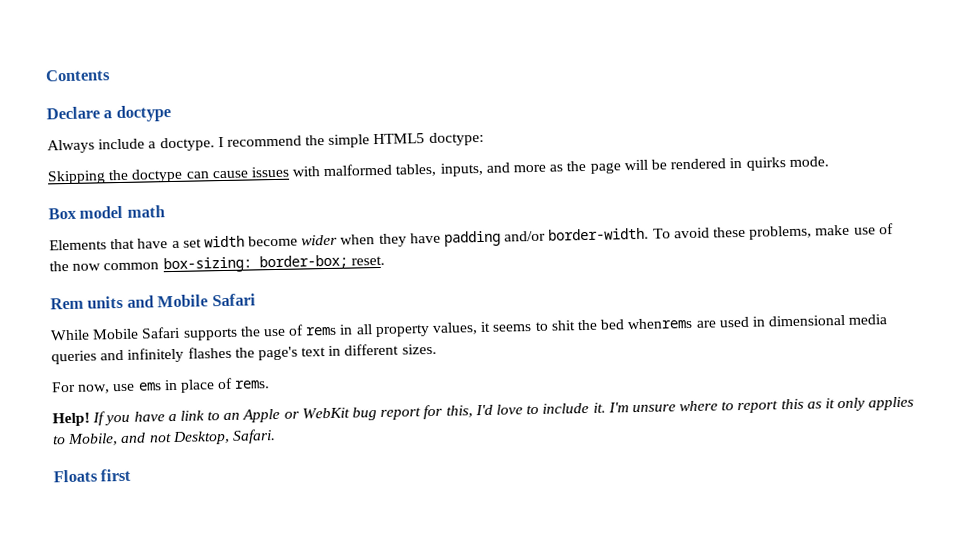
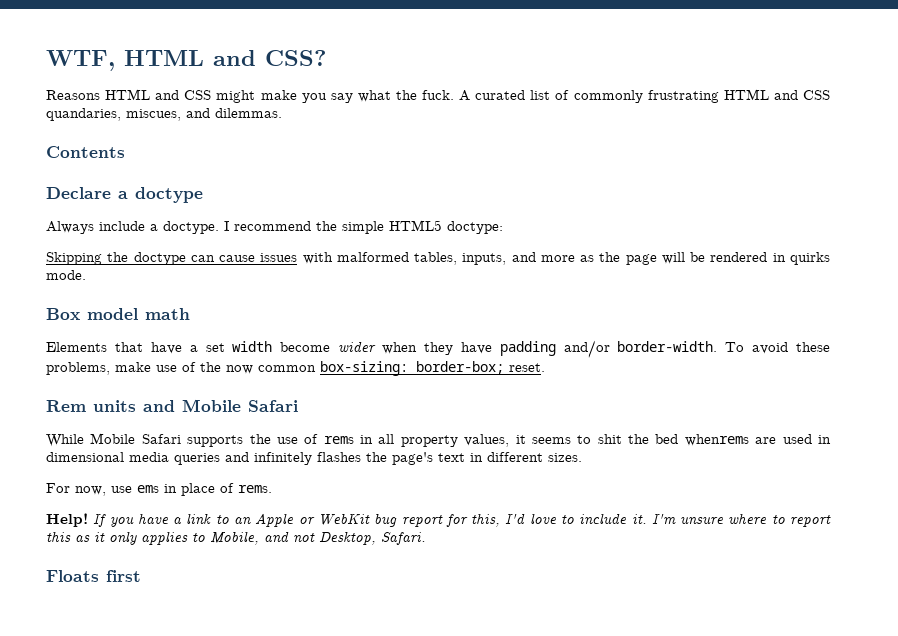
+ WTF, HTML and CSS?
+ Reasons HTML and CSS might make you say what the fuck. A curated list of commonly frustrating HTML and CSS quandaries, miscues, and dilemmas.

